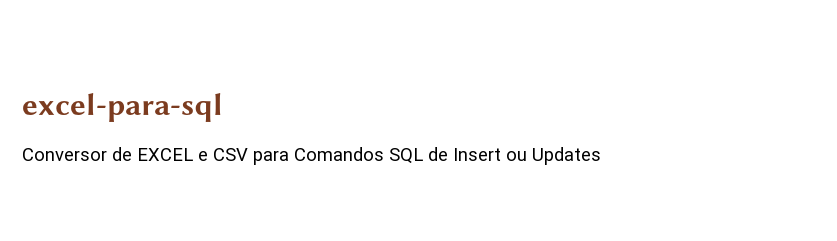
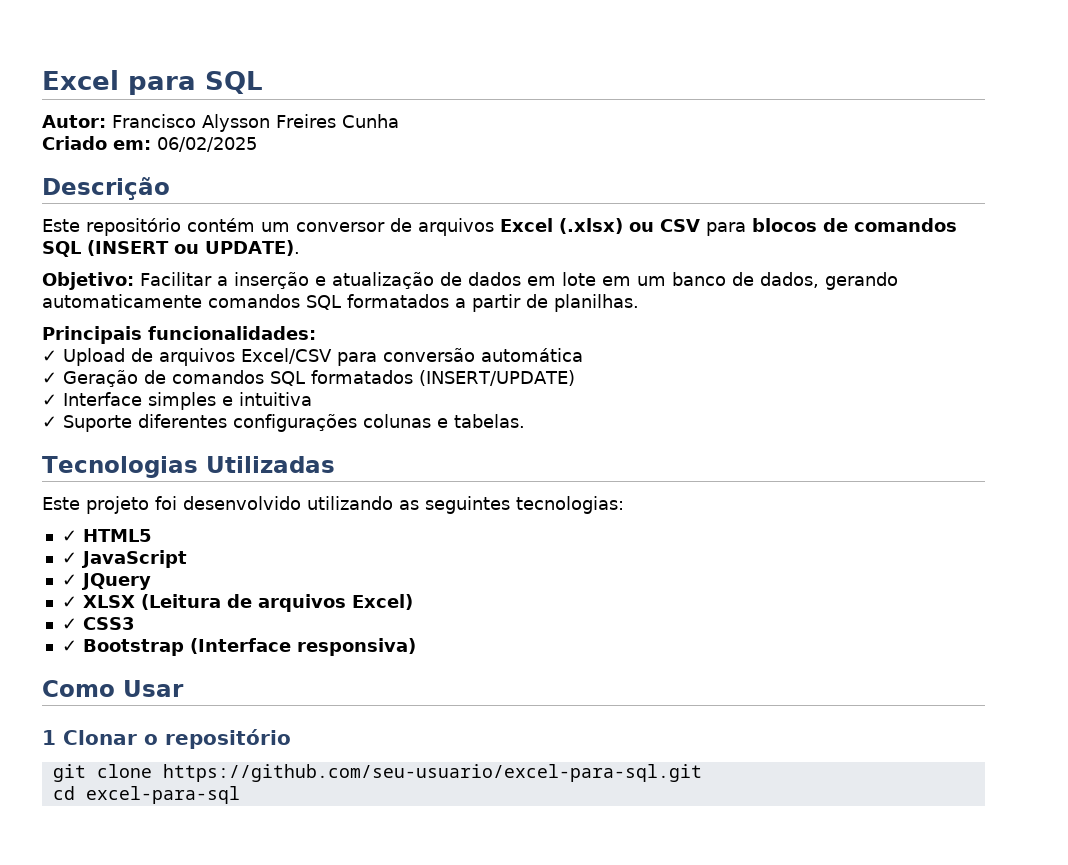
- excel-para-sql
- Conversor de EXCEL e CSV para Comandos SQL de Insert ou Updates
+ Excel para SQL
+ Autor: Francisco Alysson Freires Cunha
+ Criado em: 06/02/2025
+ Descrição
+ Este repositório contém um conversor de arquivos Excel (.xlsx) ou CSV para blocos de comandos SQL (INSERT ou UPDATE).
+ Objetivo: Facilitar a inserção e atualização de dados em lote em um banco de dados, gerando automaticamente comandos SQL formatados a partir de planilhas.
+ Principais funcionalidades:
+ ✓ Upload de arquivos Excel/CSV para conversão automática
+ ✓ Geração de comandos SQL formatados (INSERT/UPDATE)
+ ✓ Interface simples e intuitiva
+ ✓ Suporte diferentes configurações colunas e tabelas.
+ Tecnologias Utilizadas
+ Este projeto foi desenvolvido utilizando as seguintes tecnologias:
+ ✓ HTML5
+ ✓ JavaScript
+ ✓ JQuery
+ ✓ XLSX (Leitura de arquivos Excel)
+ ✓ CSS3
+ ✓ Bootstrap (Interface responsiva)
+ Como Usar
+ 1 Clonar o repositório
+ git clone https://github.com/seu-usuario/excel-para-sql.git
+ cd excel-para-sql

